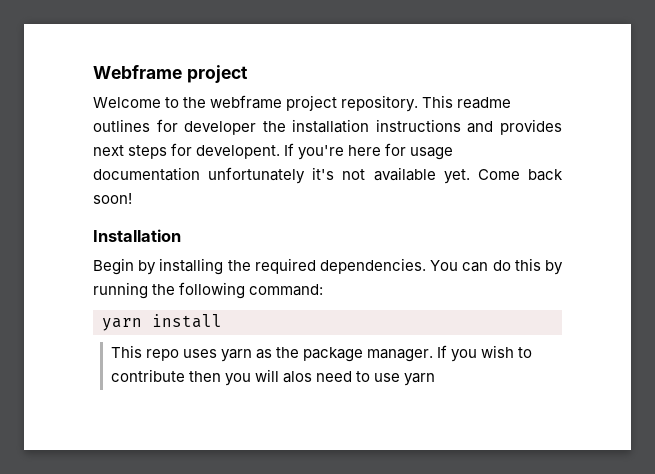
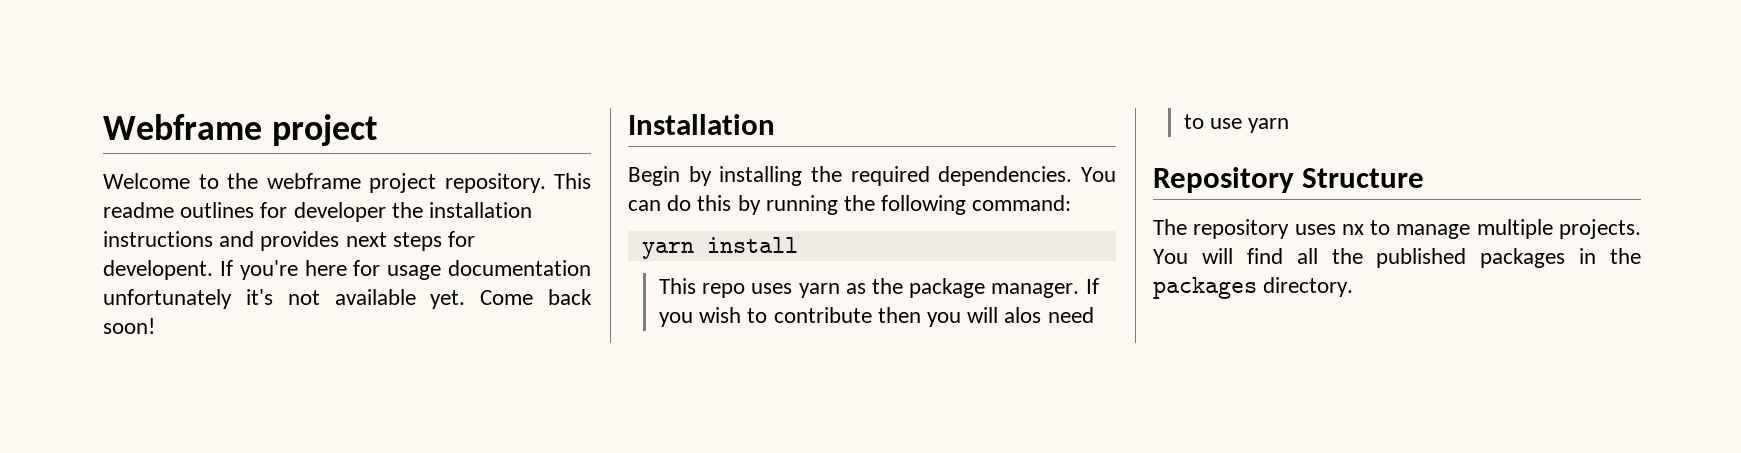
+ Repository Structure
+ The repository uses nx to manage multiple projects. You will find all the published packages in the packages directory.

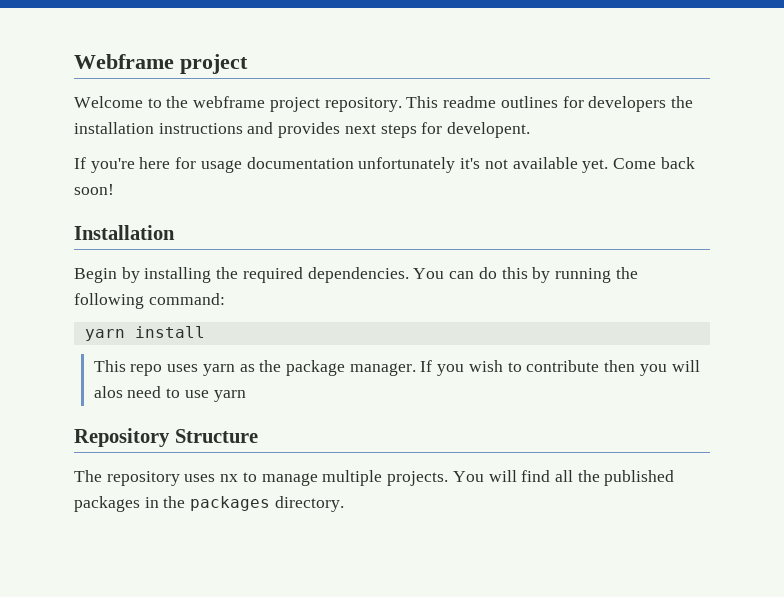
- This readme outlines for developer the installation instructions and provides next steps for developent. If you're here for usage documentation unfortunately it's not available yet.
+ This readme outlines for developers the installation instructions and provides next steps for developent.
+ If you're here for usage documentation unfortunately it's not available yet.

